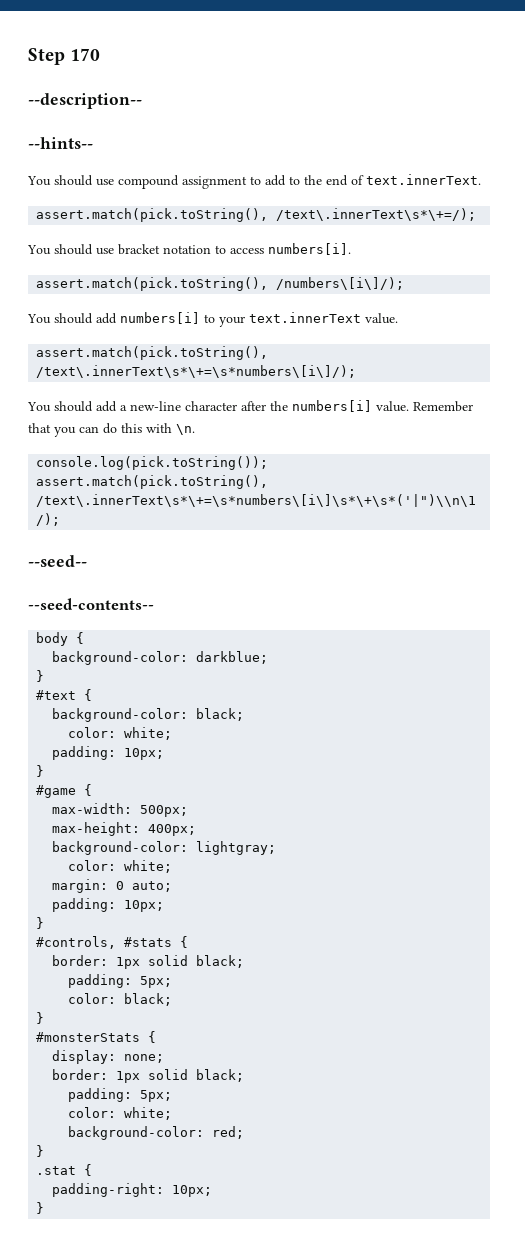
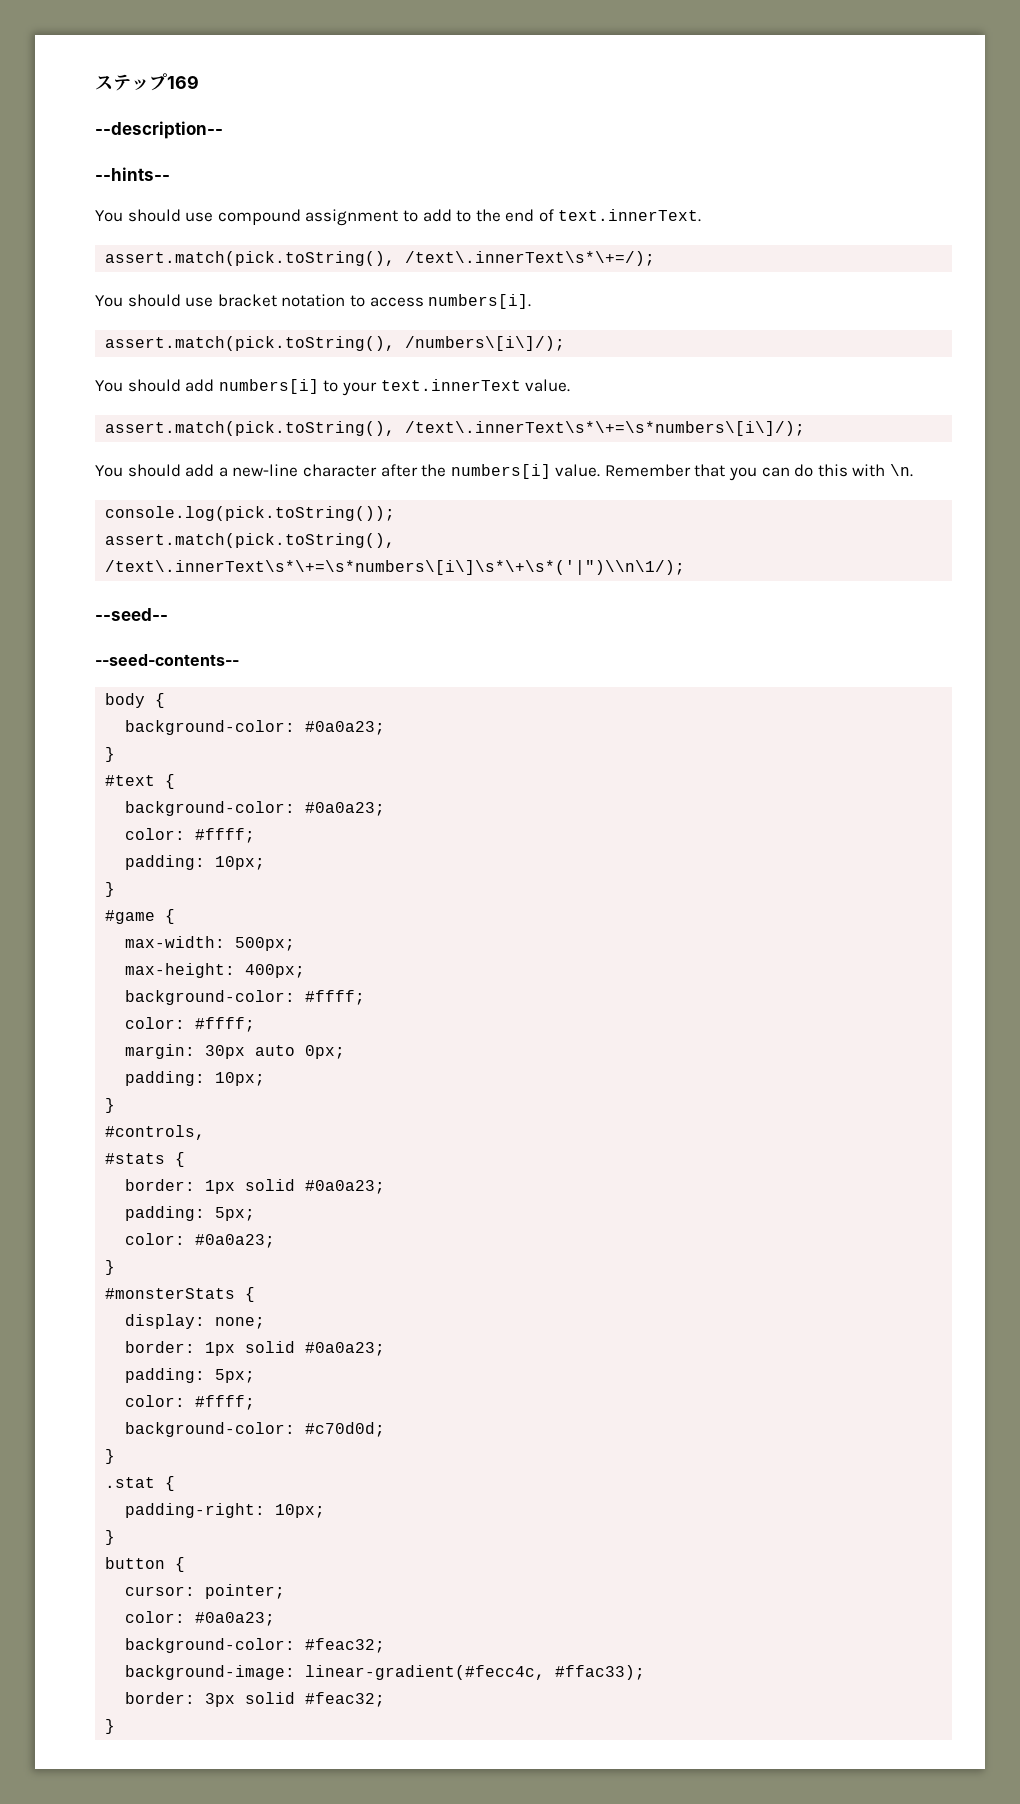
- Step 170
+ ステップ169
  body {
- background-color: darkblue;
+ background-color: #0a0a23;
  #text {
- background-color: black;
- color: white;
+ background-color: #0a0a23;
+ color: #ffff;
- background-color: lightgray;
- color: white;
+ background-color: #ffff;
+ color: #ffff;
- margin: 0 auto;
+ margin: 30px auto 0px;
- #controls, #stats {
- border: 1px solid black;
+ #controls,
+ #stats {
+ border: 1px solid #0a0a23;
  padding: 5px;
- color: black;
+ color: #0a0a23;
  display: none;
- border: 1px solid black;
+ border: 1px solid #0a0a23;
  padding: 5px;
- color: white;
- background-color: red;
+ color: #ffff;
+ background-color: #c70d0d;
+ button {
+ cursor: pointer;
+ color: #0a0a23;
+ background-color: #feac32;
+ background-image: linear-gradient(#fecc4c, #ffac33);
+ border: 3px solid #feac32;
+ }

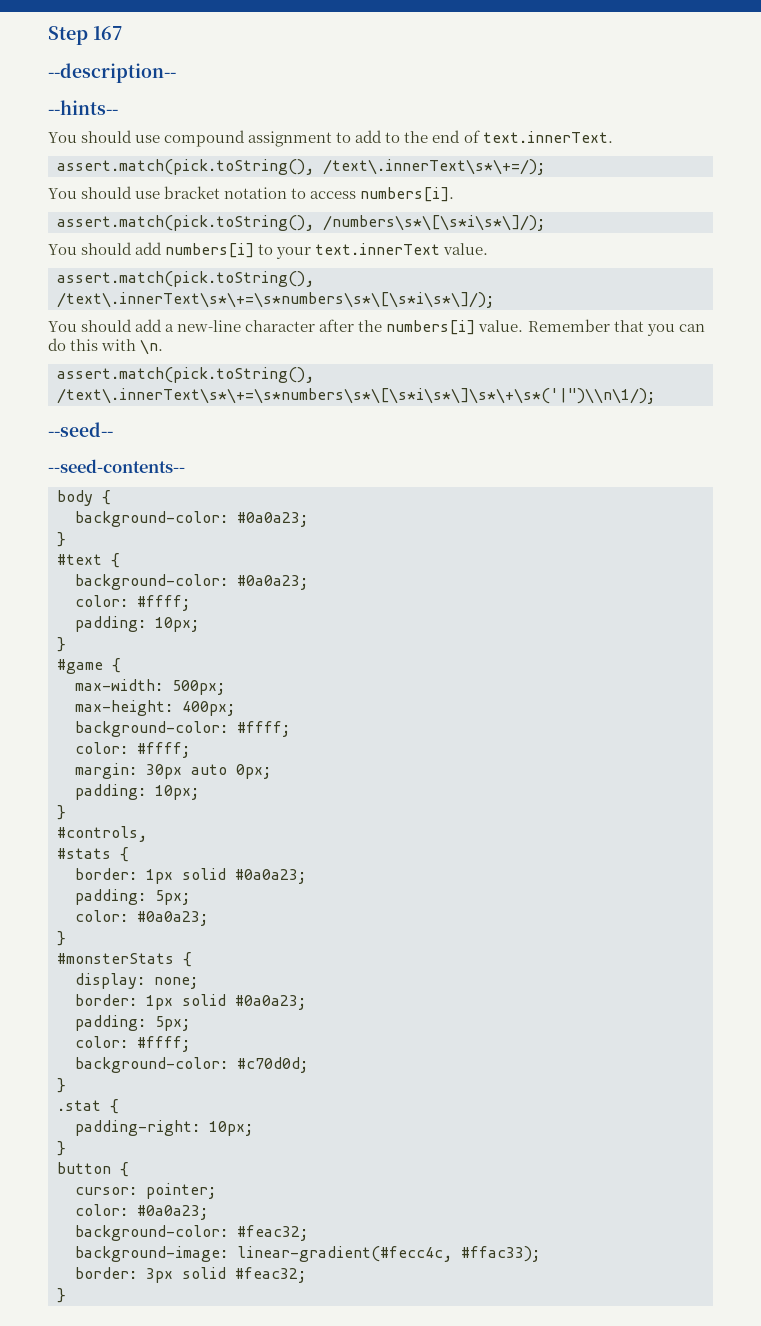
- ステップ169
+ Step 167
- assert.match(pick.toString(), /numbers\[i\]/);
+ assert.match(pick.toString(), /numbers\s*\[\s*i\s*\]/);
- assert.match(pick.toString(), /text\.innerText\s*\+=\s*numbers\[i\]/);
+ assert.match(pick.toString(), /text\.innerText\s*\+=\s*numbers\s*\[\s*i\s*\]/);
- console.log(pick.toString());
- assert.match(pick.toString(), /text\.innerText\s*\+=\s*numbers\[i\]\s*\+\s*('|")\\n\1/);
+ assert.match(pick.toString(), /text\.innerText\s*\+=\s*numbers\s*\[\s*i\s*\]\s*\+\s*('|")\\n\1/);

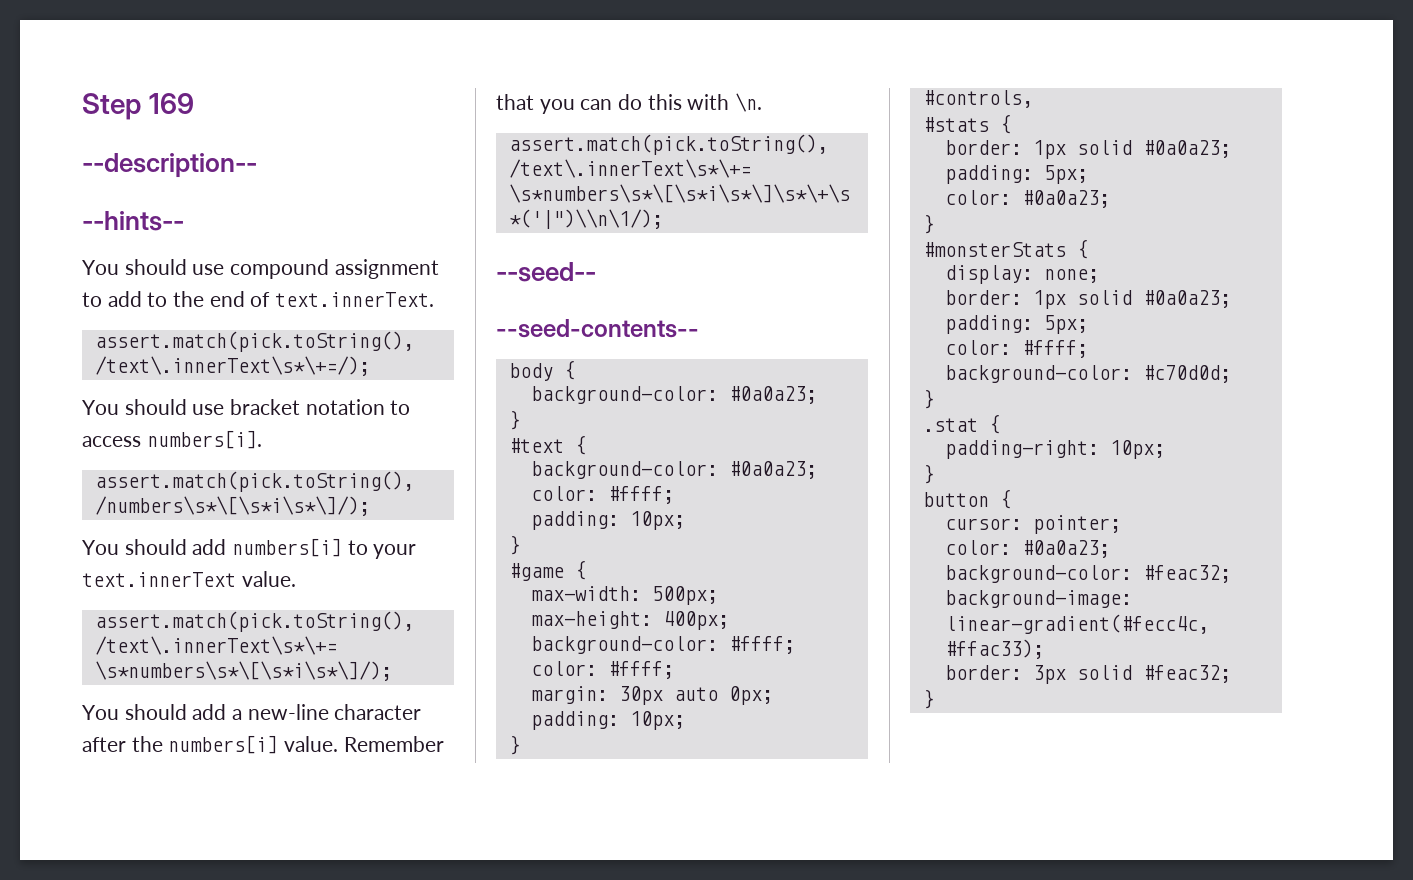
- Step 167
+ Step 169

